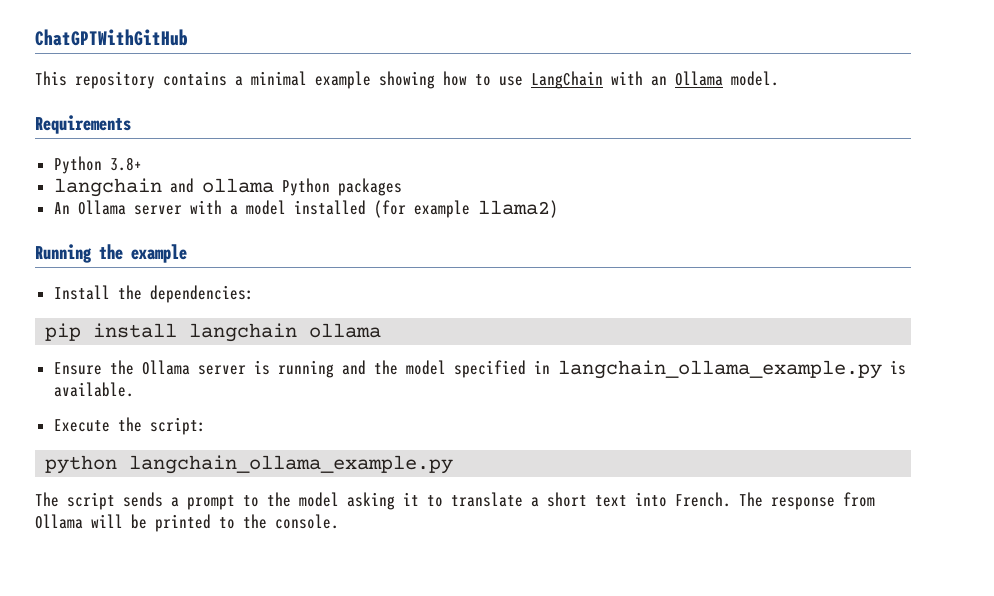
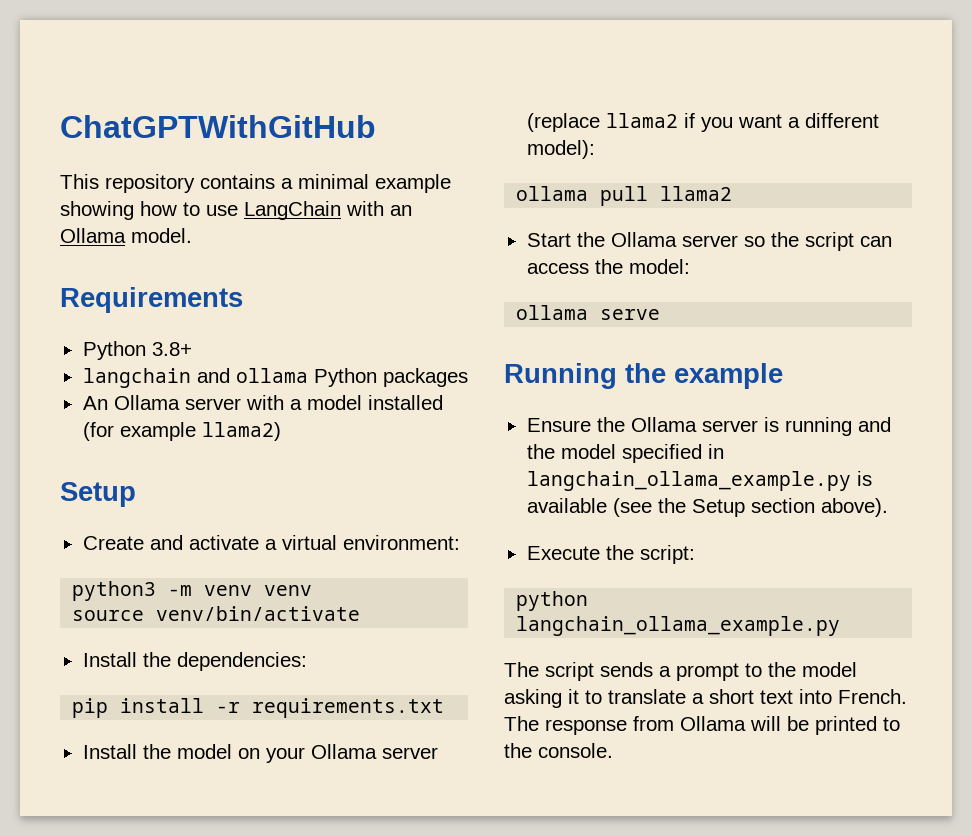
  An Ollama server with a model installed (for example llama2)
- Running the example
+ Setup
+ Create and activate a virtual environment:
+ python3 -m venv venv
+ source venv/bin/activate
- pip install langchain ollama
+ pip install -r requirements.txt
+ Install the model on your Ollama server (replace llama2 if you want a different model):
+ ollama pull llama2
+ Start the Ollama server so the script can access the model:
+ ollama serve
+ Running the example
- Ensure the Ollama server is running and the model specified in langchain_ollama_example.py is available.
+ Ensure the Ollama server is running and the model specified in langchain_ollama_example.py is available (see the Setup section above).

